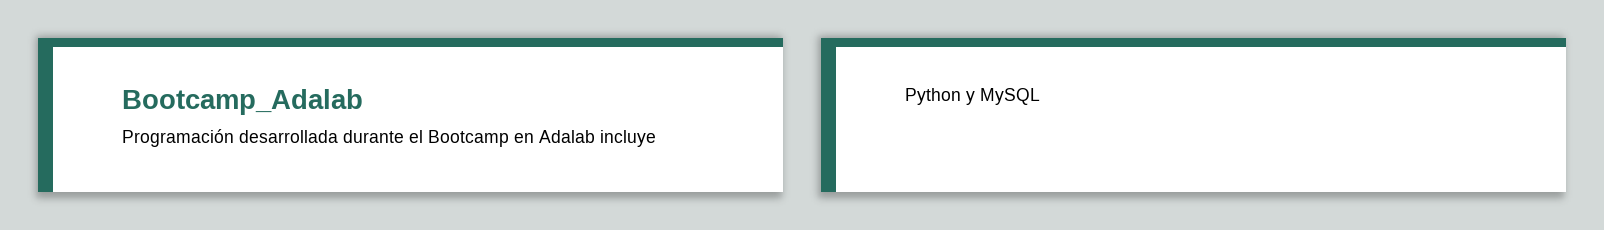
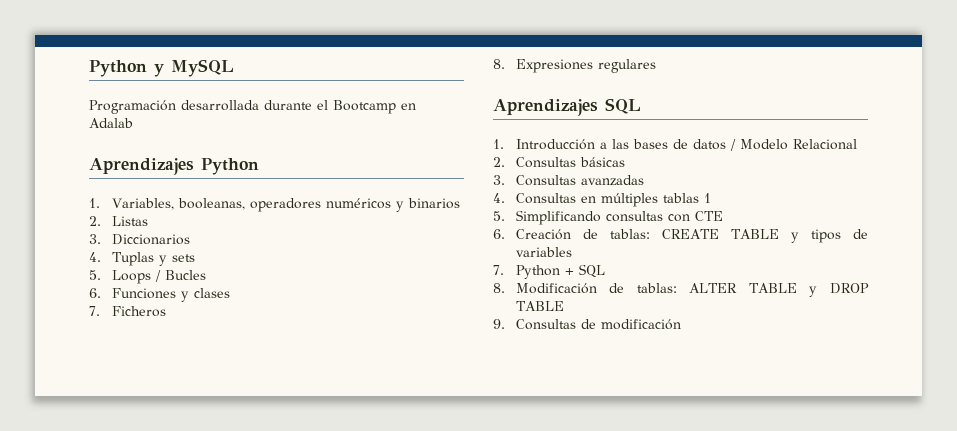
- Bootcamp_Adalab
+ Python y MySQL
- Programación desarrollada durante el Bootcamp en Adalab incluye Python y MySQL
+ Programación desarrollada durante el Bootcamp en Adalab
+ Aprendizajes Python
+ 1. Variables, booleanas, operadores numéricos y binarios
+ 2. Listas
+ 3. Diccionarios
+ 4. Tuplas y sets
+ 5. Loops / Bucles
+ 6. Funciones y clases
+ 7. Ficheros
+ 8. Expresiones regulares
+ Aprendizajes SQL
+ 1. Introducción a las bases de datos / Modelo Relacional
+ 2. Consultas básicas
+ 3. Consultas avanzadas
+ 4. Consultas en múltiples tablas 1
+ 5. Simplificando consultas con CTE
+ 6. Creación de tablas: CREATE TABLE y tipos de variables
+ 7. Python + SQL
+ 8. Modificación de tablas: ALTER TABLE y DROP TABLE
+ 9. Consultas de modificación

